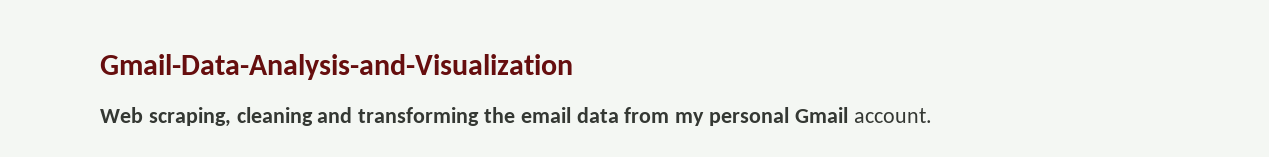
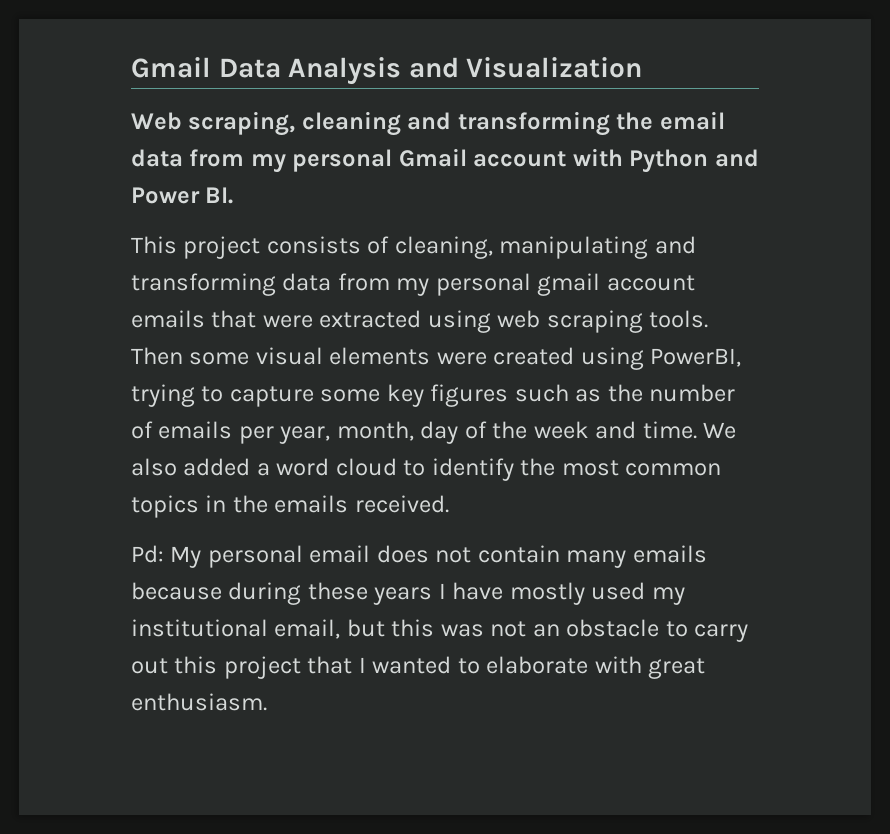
- Gmail-Data-Analysis-and-Visualization
+ Gmail Data Analysis and Visualization
- Web scraping, cleaning and transforming the email data from my personal Gmail account.
+ Web scraping, cleaning and transforming the email data from my personal Gmail account with Python and Power BI.
+ This project consists of cleaning, manipulating and transforming data from my personal gmail account emails that were extracted using web scraping tools. Then some visual elements were created using PowerBI, trying to capture some key figures such as the number of emails per year, month, day of the week and time. We also added a word cloud to identify the most common topics in the emails received.
+ Pd: My personal email does not contain many emails because during these years I have mostly used my institutional email, but this was not an obstacle to carry out this project that I wanted to elaborate with great enthusiasm.

